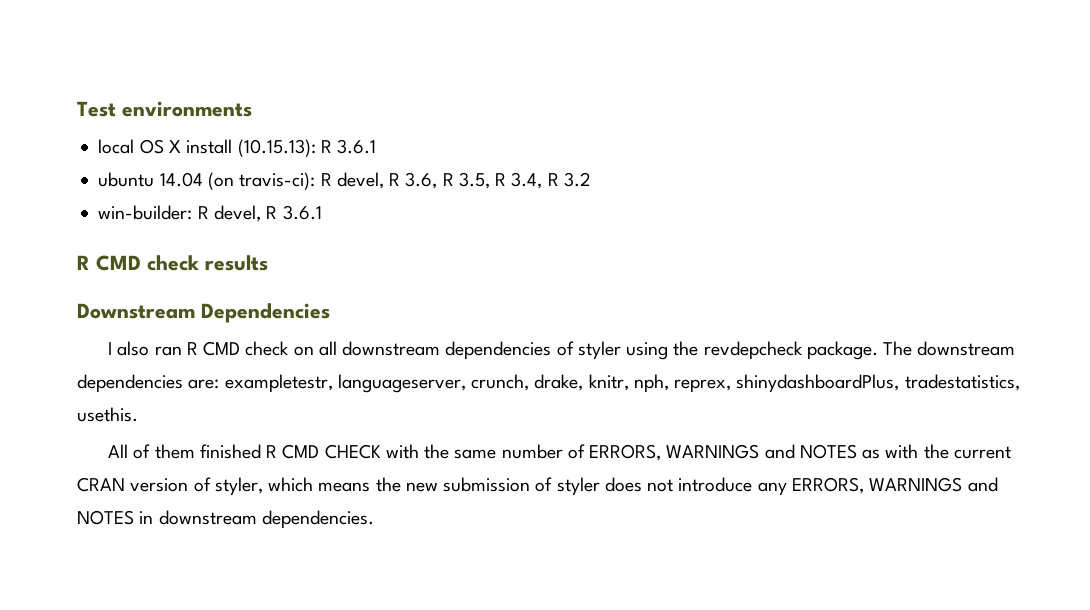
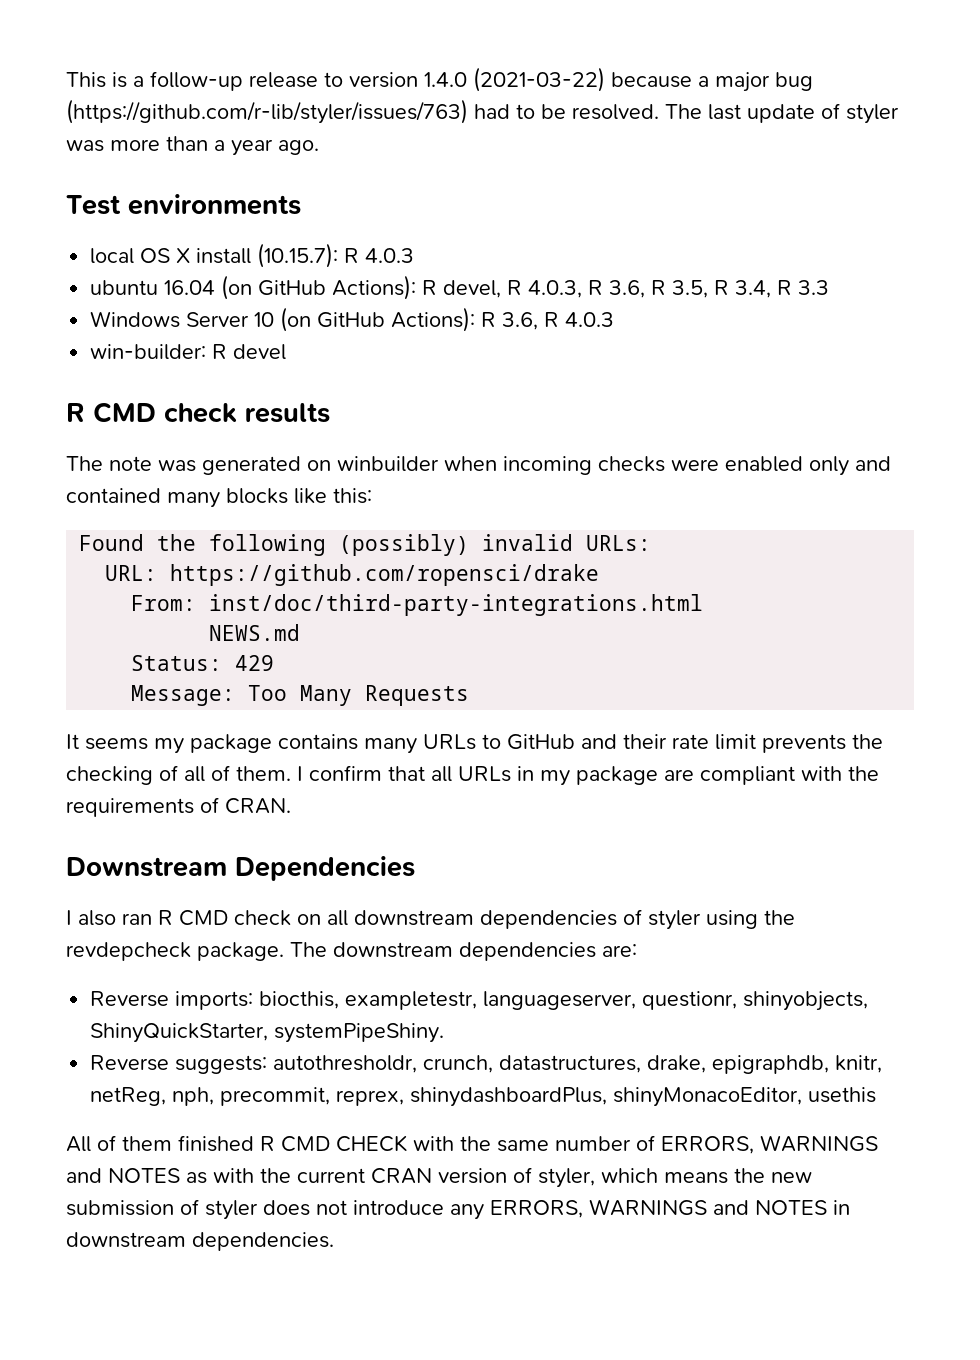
+ This is a follow-up release to version 1.4.0 (2021-03-22) because a major bug (https://github.com/r-lib/styler/issues/763) had to be resolved. The last update of styler was more than a year ago.
- local OS X install (10.15.13): R 3.6.1
- ubuntu 14.04 (on travis-ci): R devel, R 3.6, R 3.5, R 3.4, R 3.2
+ local OS X install (10.15.7): R 4.0.3
+ ubuntu 16.04 (on GitHub Actions): R devel, R 4.0.3, R 3.6, R 3.5, R 3.4, R 3.3
+ Windows Server 10 (on GitHub Actions): R 3.6, R 4.0.3
- win-builder: R devel, R 3.6.1
+ win-builder: R devel
+ The note was generated on winbuilder when incoming checks were enabled only and contained many blocks like this:
+ Found the following (possibly) invalid URLs:
+ URL: https://github.com/ropensci/drake
+ From: inst/doc/third-party-integrations.html
+ NEWS.md
+ Status: 429
+ Message: Too Many Requests
+ It seems my package contains many URLs to GitHub and their rate limit prevents the checking of all of them. I confirm that all URLs in my package are compliant with the requirements of CRAN.
- The downstream dependencies are: exampletestr, languageserver, crunch, drake, knitr, nph, reprex, shinydashboardPlus, tradestatistics, usethis.
+ The downstream dependencies are:
+ Reverse imports: biocthis, exampletestr, languageserver, questionr, shinyobjects, ShinyQuickStarter, systemPipeShiny.
+ Reverse suggests: autothresholdr, crunch, datastructures, drake, epigraphdb, knitr, netReg, nph, precommit, reprex, shinydashboardPlus, shinyMonacoEditor, usethis

